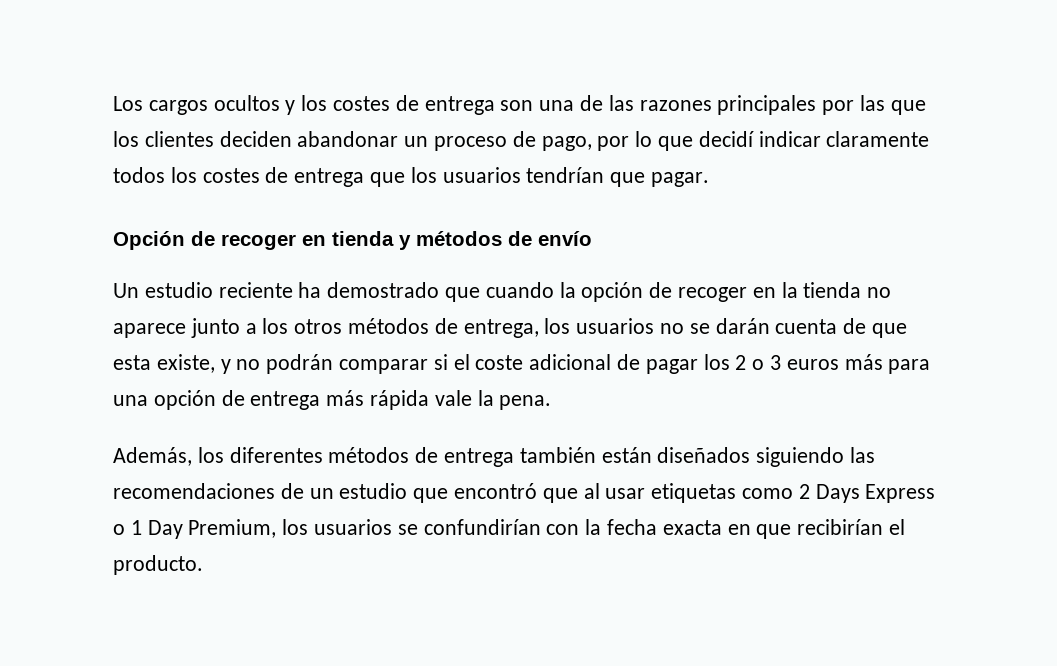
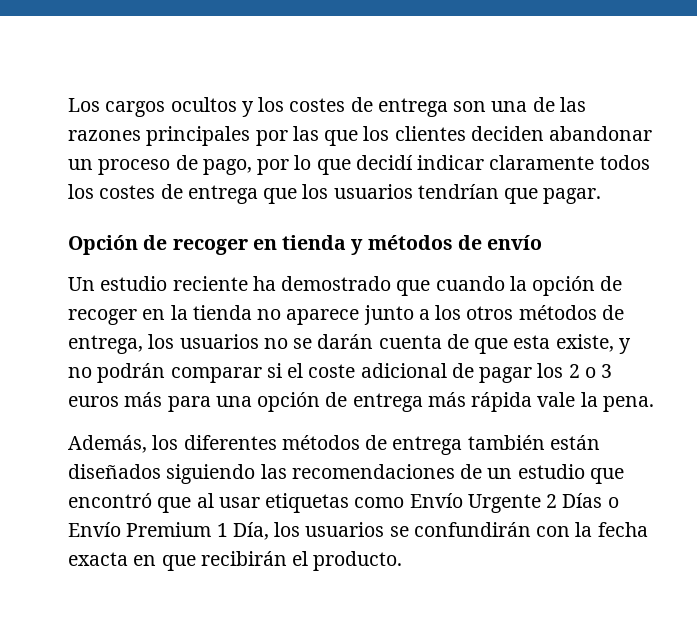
- Además, los diferentes métodos de entrega también están diseñados siguiendo las recomendaciones de un estudio que encontró que al usar etiquetas como 2 Days Express o 1 Day Premium, los usuarios se confundirían con la fecha exacta en que recibirían el producto.
+ Además, los diferentes métodos de entrega también están diseñados siguiendo las recomendaciones de un estudio que encontró que al usar etiquetas como Envío Urgente 2 Días o Envío Premium 1 Día, los usuarios se confundirán con la fecha exacta en que recibirán el producto.

